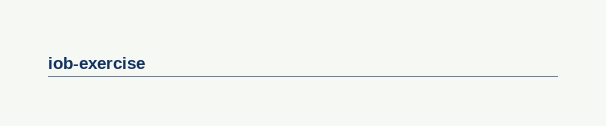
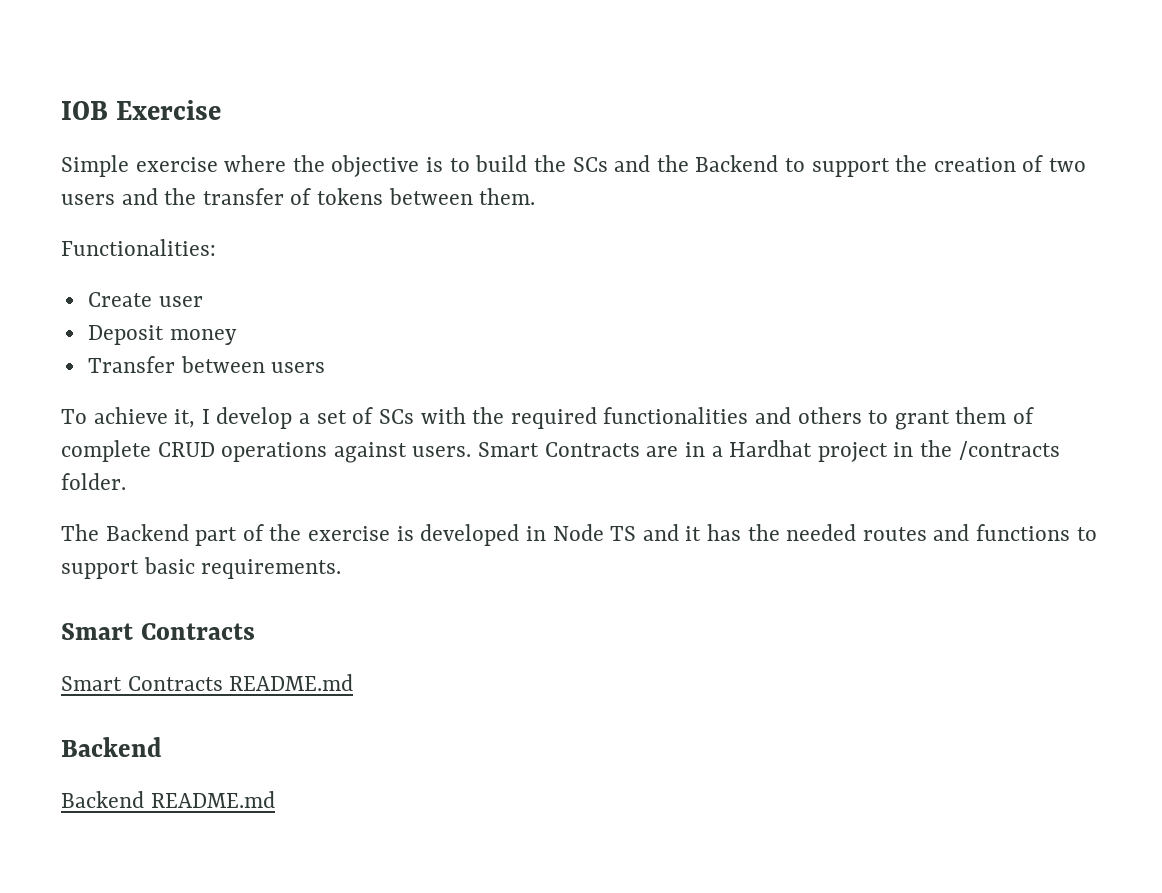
- iob-exercise
+ IOB Exercise
+ Simple exercise where the objective is to build the SCs and the Backend to support the creation of two users and the transfer of tokens between them.
+ Functionalities:
+ Create user
+ Deposit money
+ Transfer between users
+ To achieve it, I develop a set of SCs with the required functionalities and others to grant them of complete CRUD operations against users. Smart Contracts are in a Hardhat project in the /contracts folder.
+ The Backend part of the exercise is developed in Node TS and it has the needed routes and functions to support basic requirements.
+ Smart Contracts
+ Smart Contracts README.md
+ Backend
+ Backend README.md

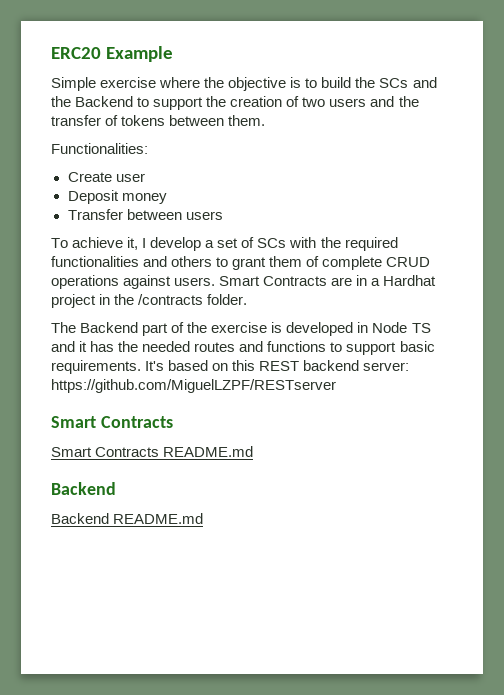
- IOB Exercise
+ ERC20 Example
+ It's based on this REST backend server: https://github.com/MiguelLZPF/RESTserver

